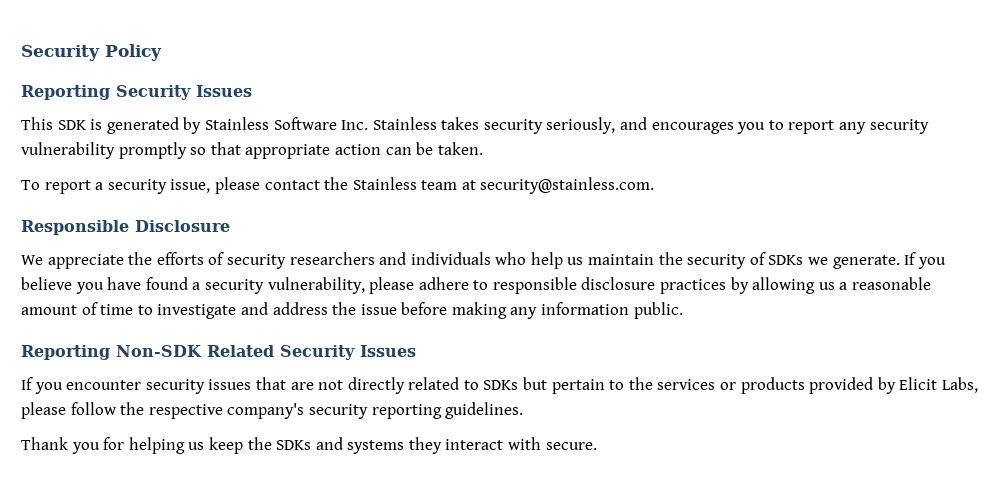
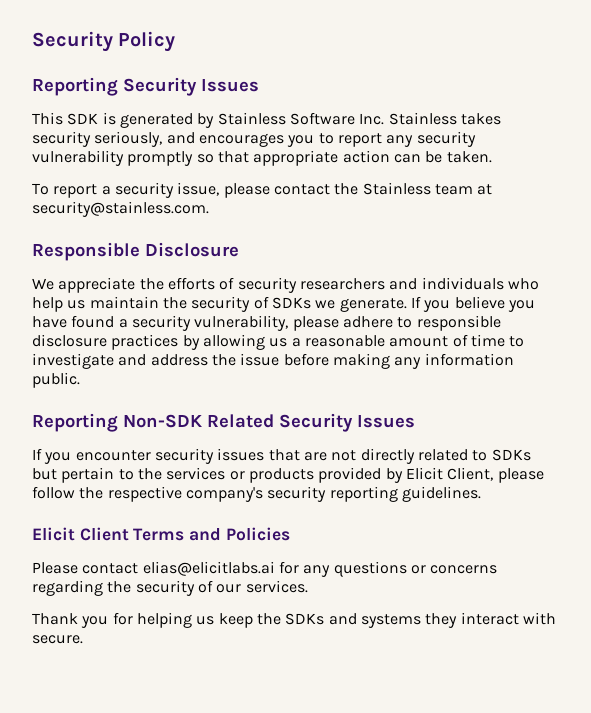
- If you encounter security issues that are not directly related to SDKs but pertain to the services or products provided by Elicit Labs, please follow the respective company's security reporting guidelines.
+ If you encounter security issues that are not directly related to SDKs but pertain to the services or products provided by Elicit Client, please follow the respective company's security reporting guidelines.
+ Elicit Client Terms and Policies
+ Please contact elias@elicitlabs.ai for any questions or concerns regarding the security of our services.

